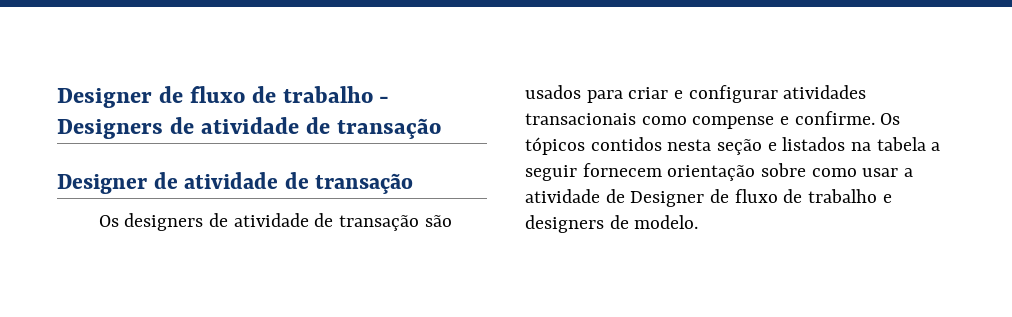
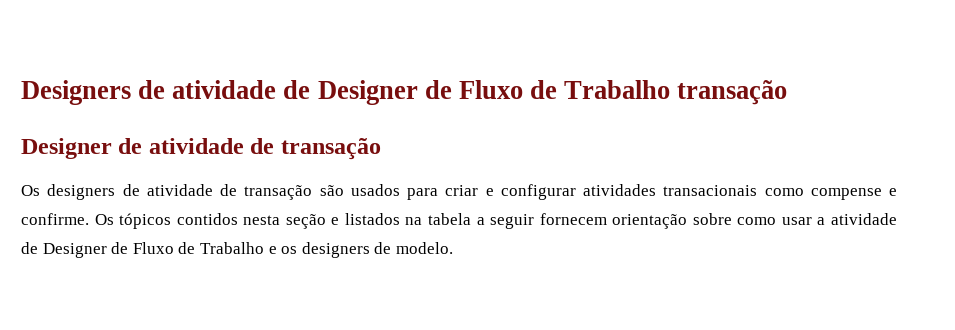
- Designer de fluxo de trabalho - Designers de atividade de transação
+ Designers de atividade de Designer de Fluxo de Trabalho transação
- Os tópicos contidos nesta seção e listados na tabela a seguir fornecem orientação sobre como usar a atividade de Designer de fluxo de trabalho e designers de modelo.
+ Os tópicos contidos nesta seção e listados na tabela a seguir fornecem orientação sobre como usar a atividade de Designer de Fluxo de Trabalho e os designers de modelo.

